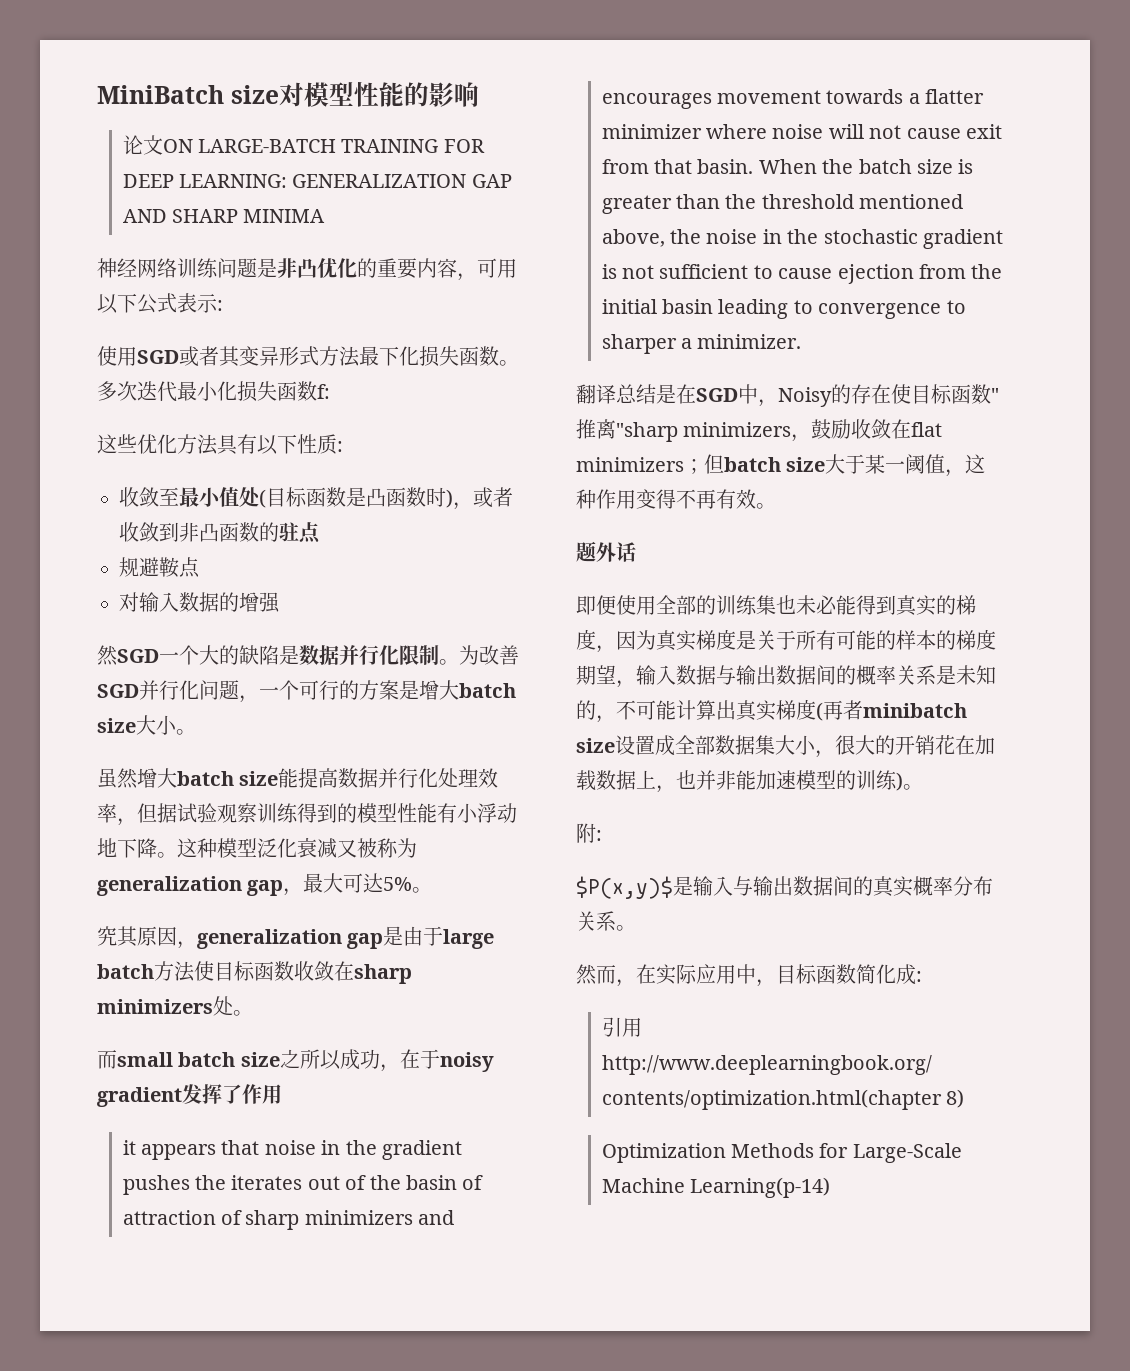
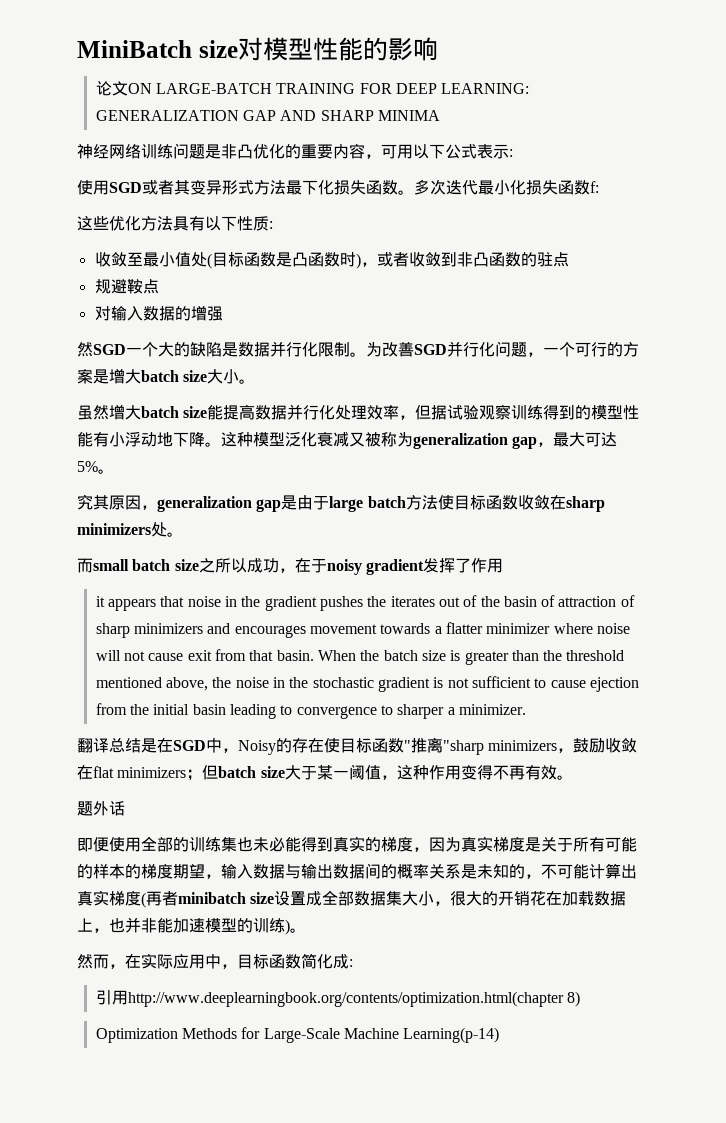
- 附:
- $P(x,y)$是输入与输出数据间的真实概率分布关系。

